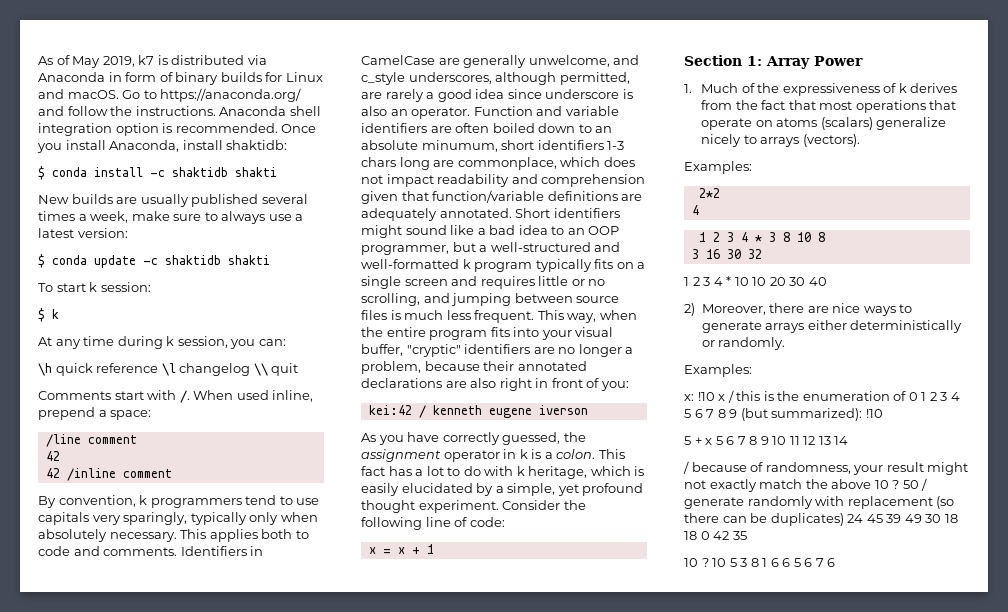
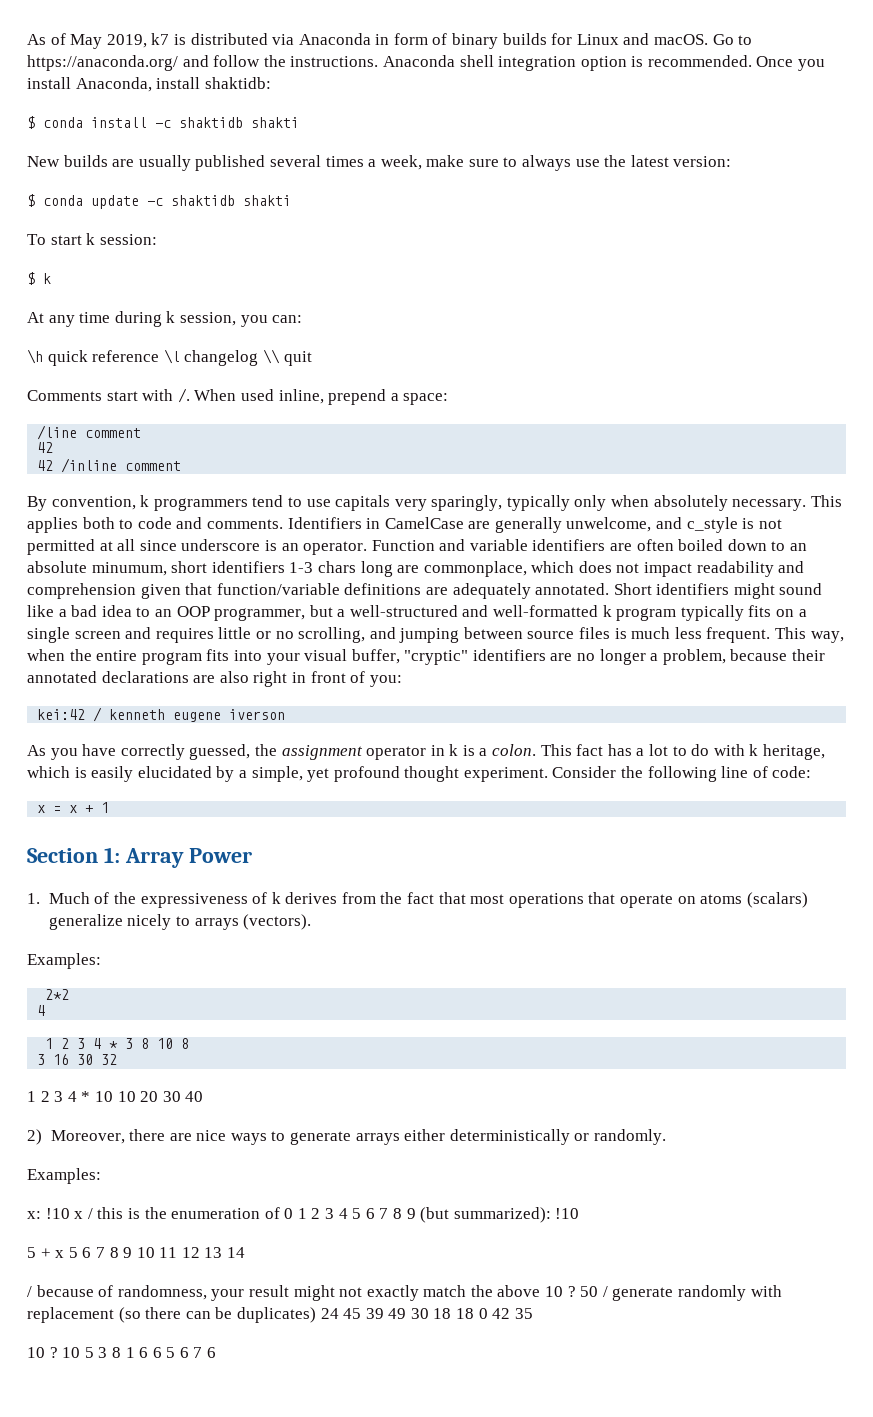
- New builds are usually published several times a week, make sure to always use a latest version:
+ New builds are usually published several times a week, make sure to always use the latest version:
- Identifiers in CamelCase are generally unwelcome, and c_style underscores, although permitted, are rarely a good idea since underscore is also an operator.
+ Identifiers in CamelCase are generally unwelcome, and c_style is not permitted at all since underscore is an operator.

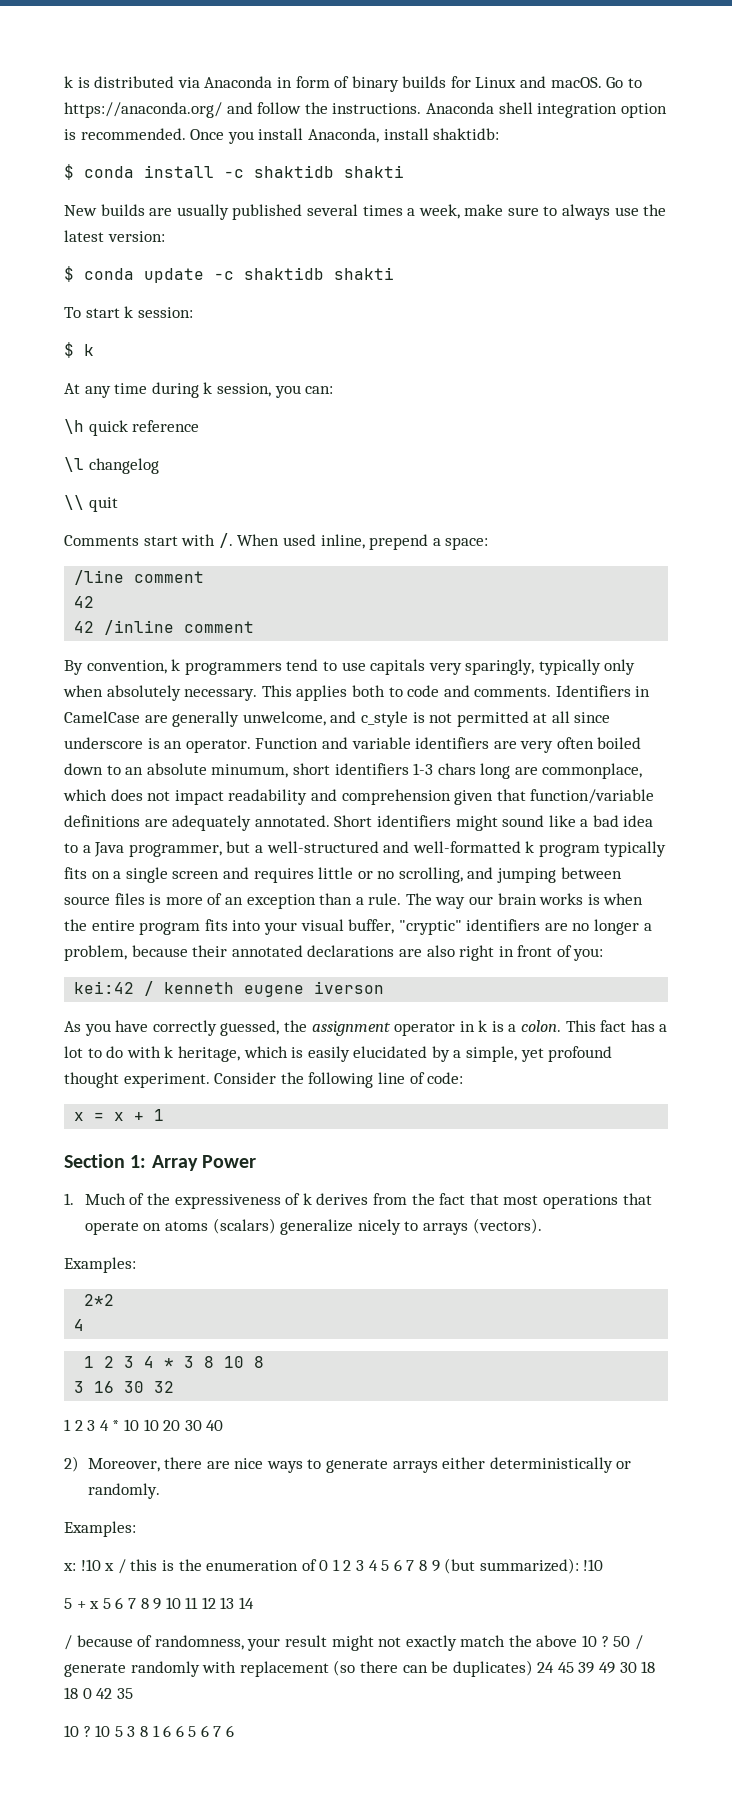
- As of May 2019, k7 is distributed via Anaconda in form of binary builds for Linux and macOS.
+ k is distributed via Anaconda in form of binary builds for Linux and macOS.
- \h quick reference \l changelog \\ quit
+ \h quick reference
+ \l changelog
+ \\ quit
- Function and variable identifiers are often boiled down to an absolute minumum, short identifiers 1-3 chars long are commonplace, which does not impact readability and comprehension given that function/variable definitions are adequately annotated.
+ Function and variable identifiers are very often boiled down to an absolute minumum, short identifiers 1-3 chars long are commonplace, which does not impact readability and comprehension given that function/variable definitions are adequately annotated.
- Short identifiers might sound like a bad idea to an OOP programmer, but a well-structured and well-formatted k program typically fits on a single screen and requires little or no scrolling, and jumping between source files is much less frequent. This way, when the entire program fits into your visual buffer, "cryptic" identifiers are no longer a problem, because their annotated declarations are also right in front of you:
+ Short identifiers might sound like a bad idea to a Java programmer, but a well-structured and well-formatted k program typically fits on a single screen and requires little or no scrolling, and jumping between source files is more of an exception than a rule. The way our brain works is when the entire program fits into your visual buffer, "cryptic" identifiers are no longer a problem, because their annotated declarations are also right in front of you:

